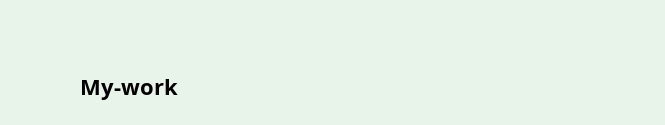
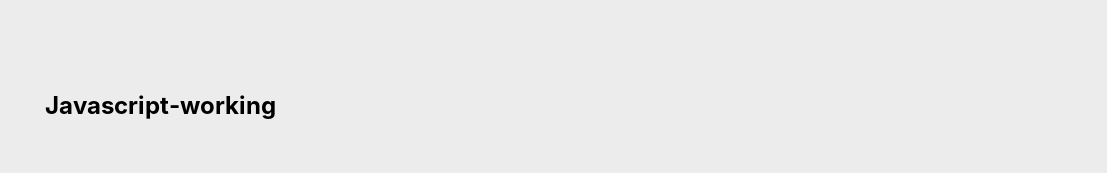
- My-work
+ Javascript-working

